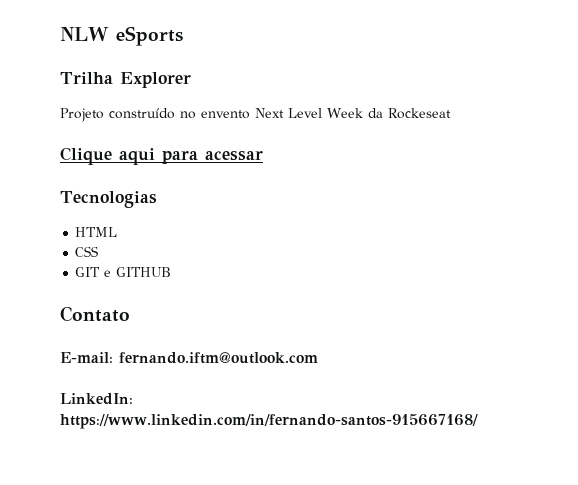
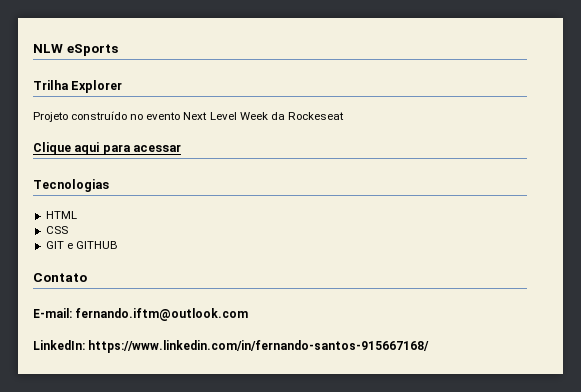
- Projeto construído no envento Next Level Week da Rockeseat
+ Projeto construído no evento Next Level Week da Rockeseat

